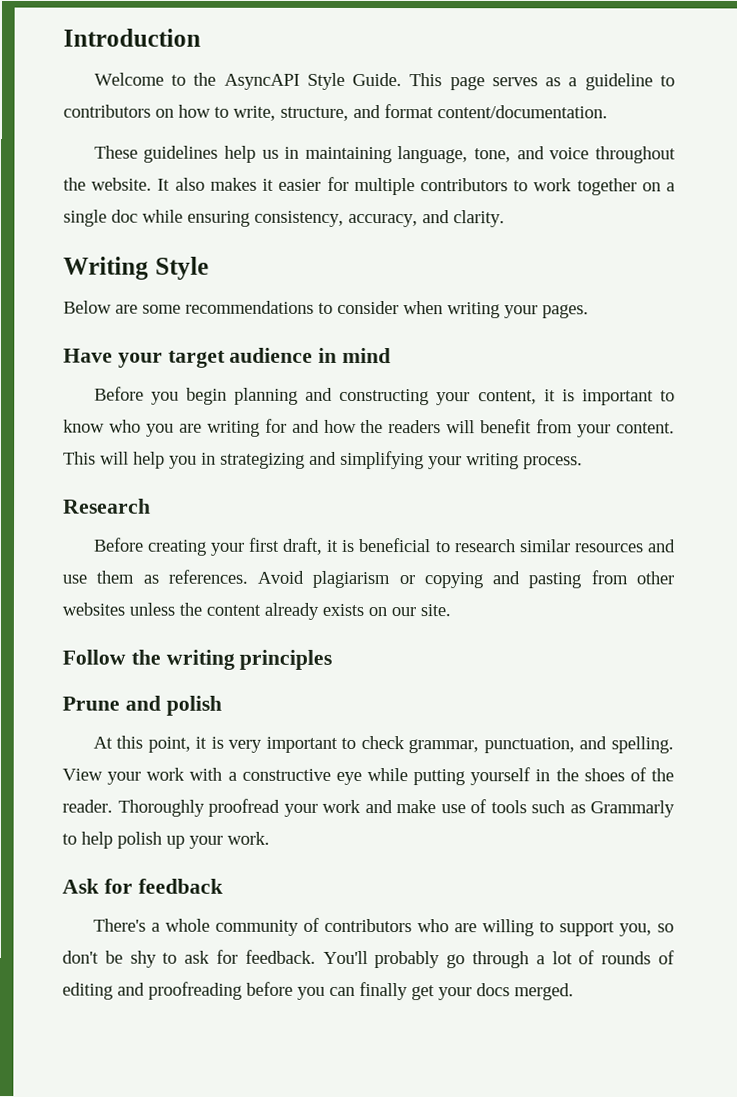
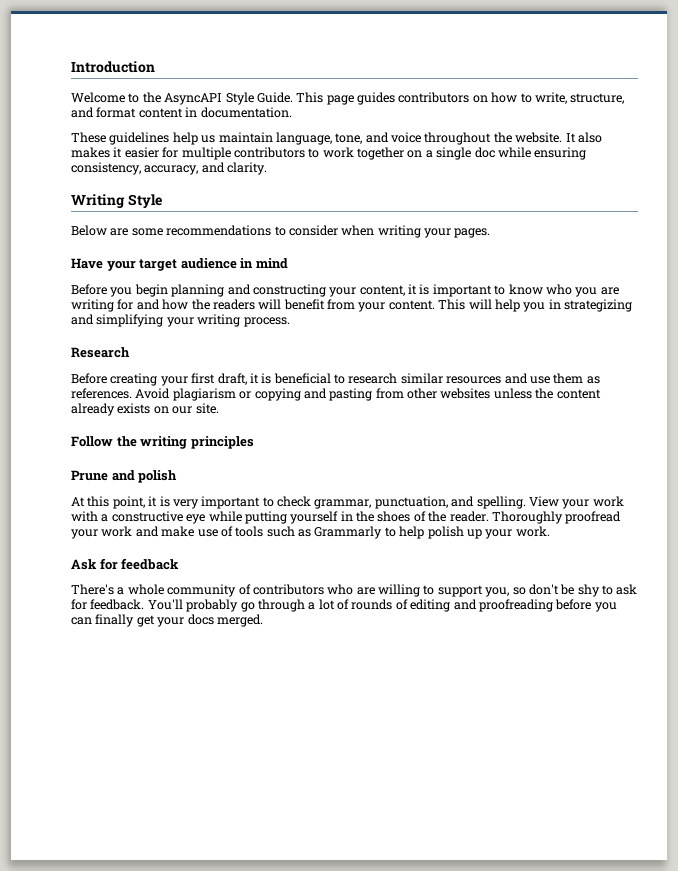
- This page serves as a guideline to contributors on how to write, structure, and format content/documentation.
+ This page guides contributors on how to write, structure, and format content in documentation.
- These guidelines help us in maintaining language, tone, and voice throughout the website.
+ These guidelines help us maintain language, tone, and voice throughout the website.

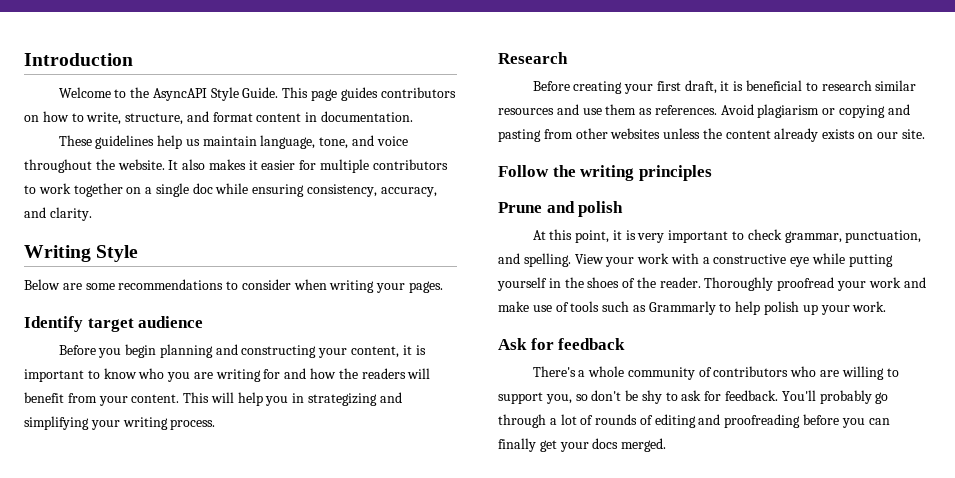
- Have your target audience in mind
+ Identify target audience

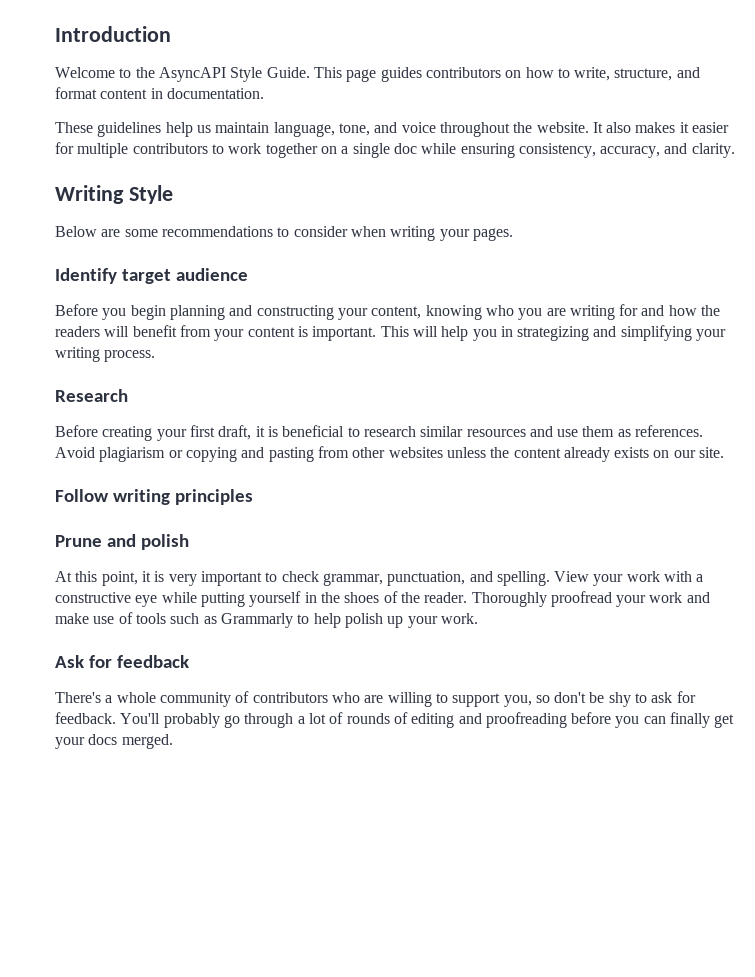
- Before you begin planning and constructing your content, it is important to know who you are writing for and how the readers will benefit from your content.
+ Before you begin planning and constructing your content, knowing who you are writing for and how the readers will benefit from your content is important.
- Follow the writing principles
+ Follow writing principles

